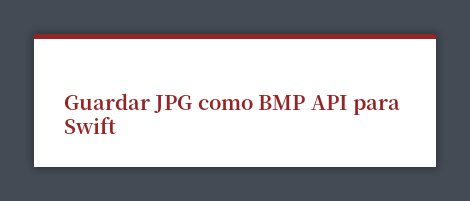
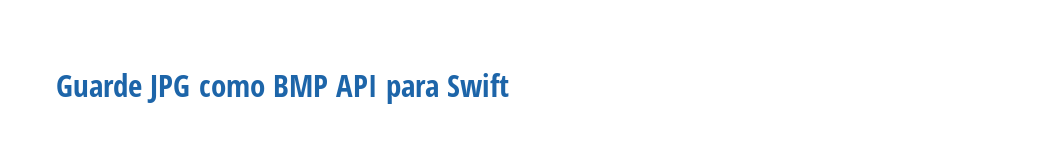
- Guardar JPG como BMP API para Swift
+ Guarde JPG como BMP API para Swift

